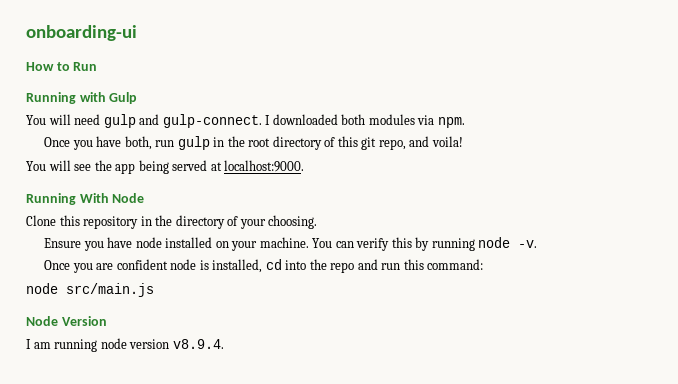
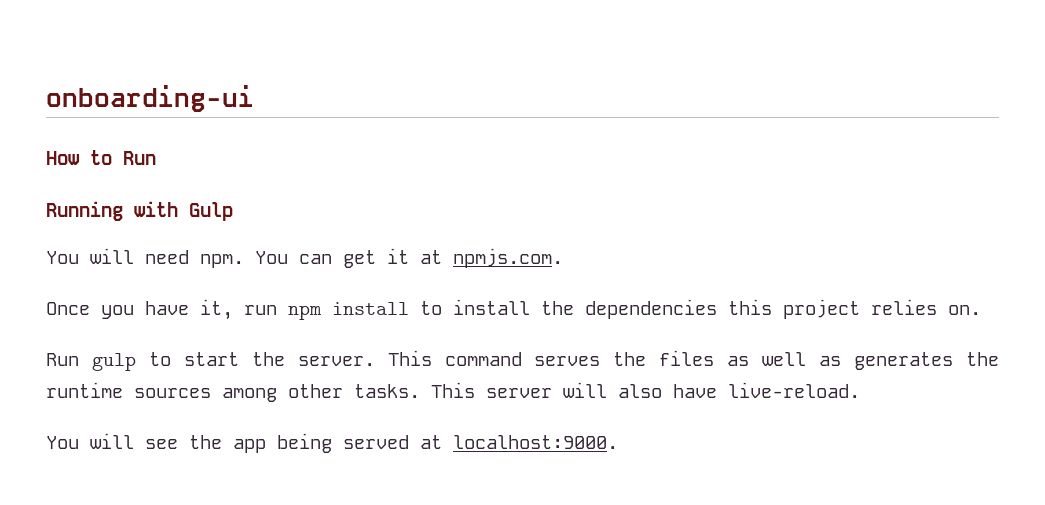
- You will need gulp and gulp-connect. I downloaded both modules via npm.
- Once you have both, run gulp in the root directory of this git repo, and voila!
+ You will need npm. You can get it at npmjs.com.
+ Once you have it, run npm install to install the dependencies this project relies on.
+ Run gulp to start the server. This command serves the files as well as generates the runtime sources among other tasks. This server will also have live-reload.
- Running With Node
- Clone this repository in the directory of your choosing.
- Ensure you have node installed on your machine. You can verify this by running node -v.
- Once you are confident node is installed, cd into the repo and run this command:
- node src/main.js
- Node Version
- I am running node version v8.9.4.

